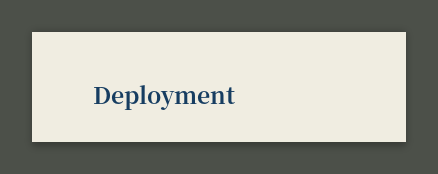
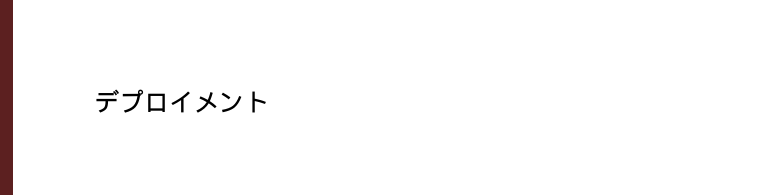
- Deployment
+ デプロイメント

